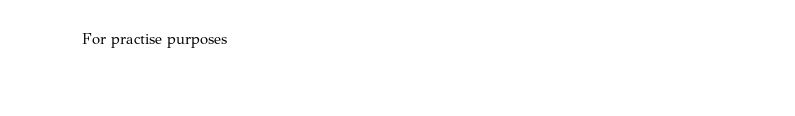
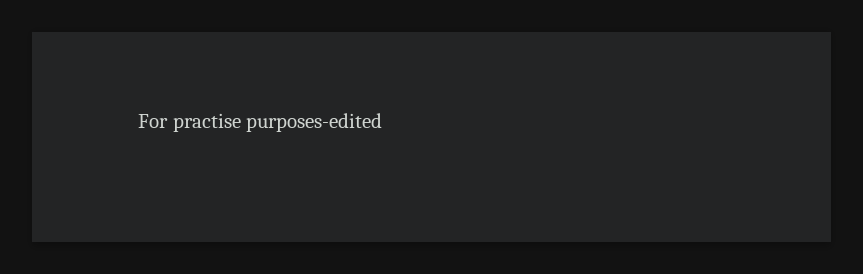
- For practise purposes
+ For practise purposes-edited

